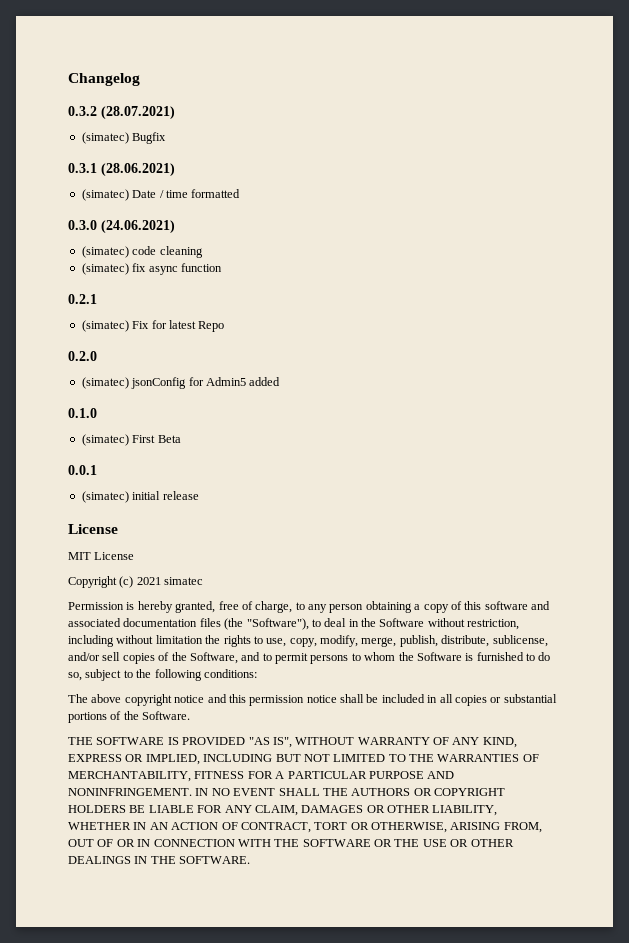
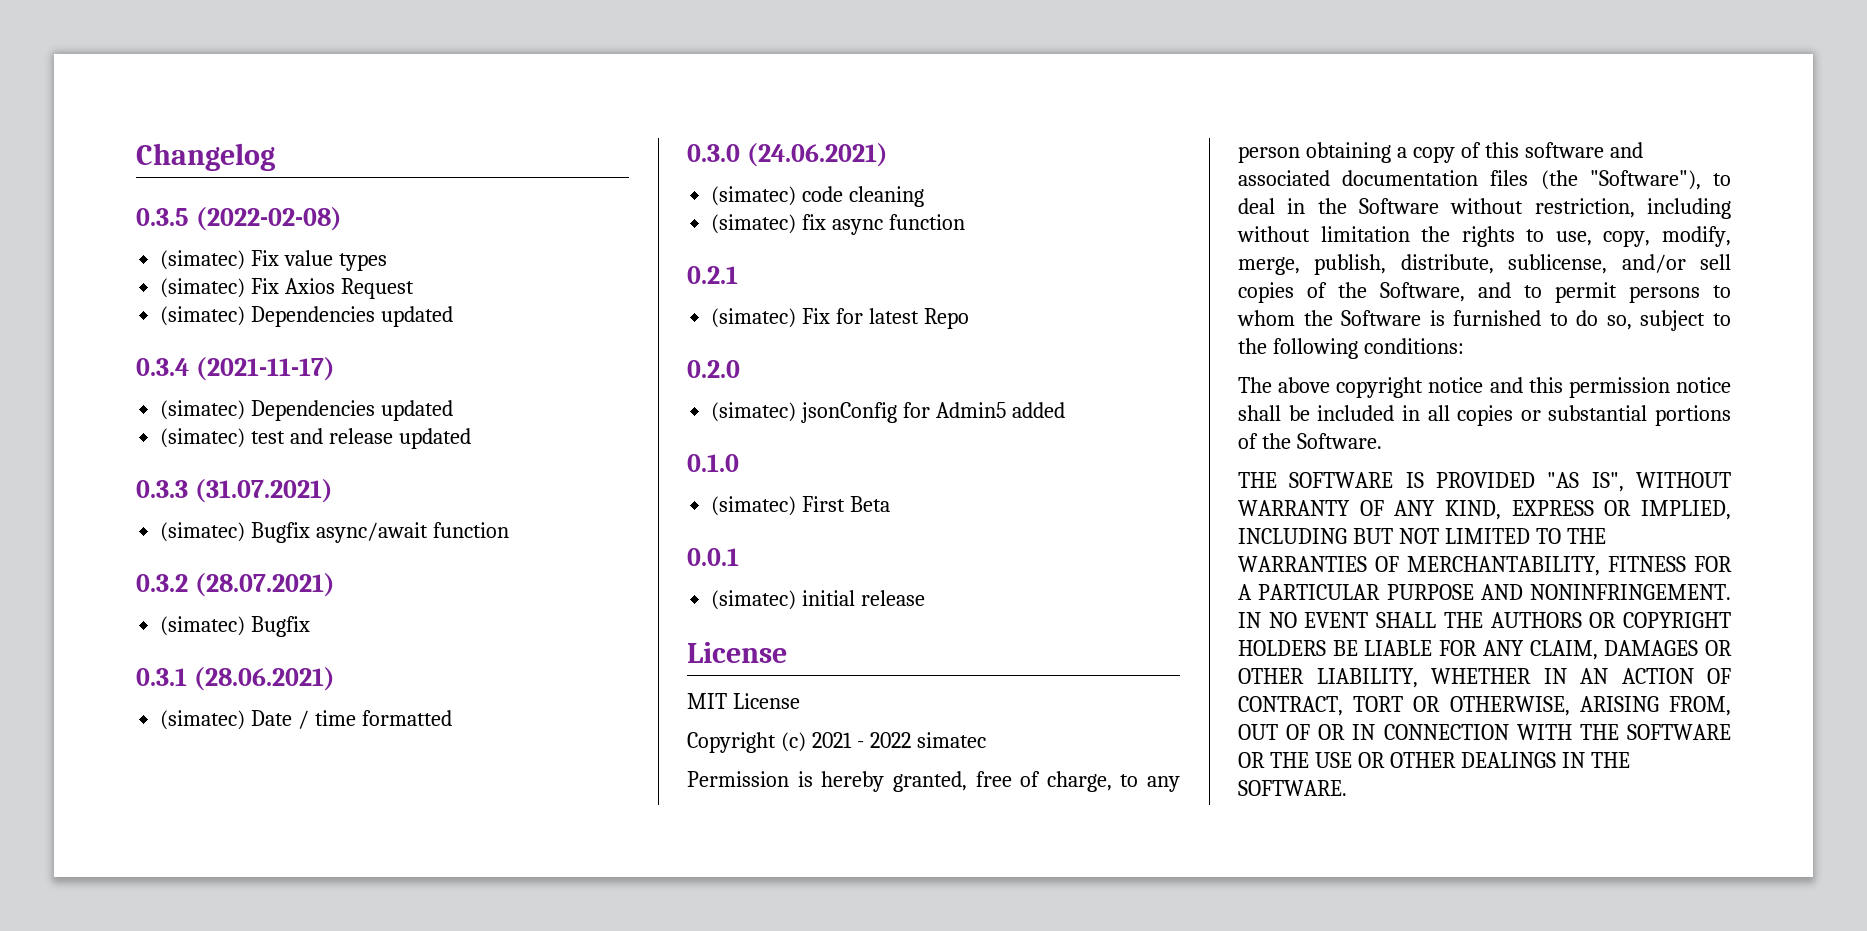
+ 0.3.5 (2022-02-08)
+ (simatec) Fix value types
+ (simatec) Fix Axios Request
+ (simatec) Dependencies updated
+ 0.3.4 (2021-11-17)
+ (simatec) Dependencies updated
+ (simatec) test and release updated
+ 0.3.3 (31.07.2021)
+ (simatec) Bugfix async/await function
- Copyright (c) 2021 simatec
+ Copyright (c) 2021 - 2022 simatec

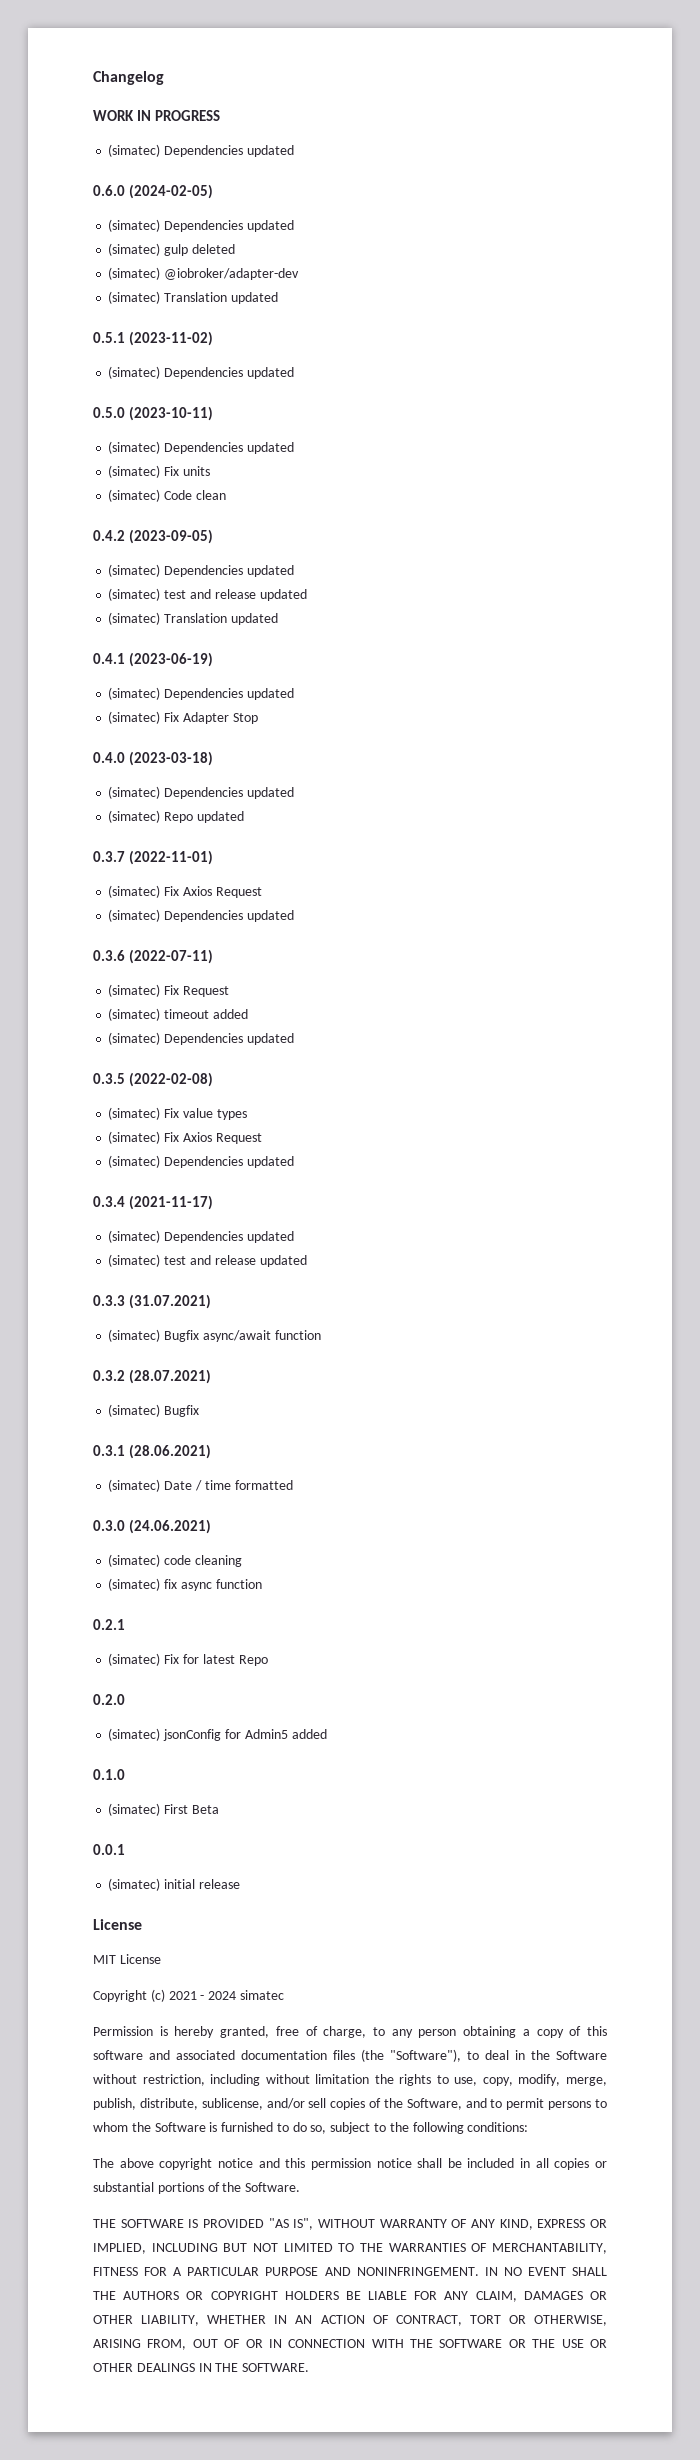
+ WORK IN PROGRESS
+ (simatec) Dependencies updated
+ 0.6.0 (2024-02-05)
+ (simatec) Dependencies updated
+ (simatec) gulp deleted
+ (simatec) @iobroker/adapter-dev
+ (simatec) Translation updated
+ 0.5.1 (2023-11-02)
+ (simatec) Dependencies updated
+ 0.5.0 (2023-10-11)
+ (simatec) Dependencies updated
+ (simatec) Fix units
+ (simatec) Code clean
+ 0.4.2 (2023-09-05)
+ (simatec) Dependencies updated
+ (simatec) test and release updated
+ (simatec) Translation updated
+ 0.4.1 (2023-06-19)
+ (simatec) Dependencies updated
+ (simatec) Fix Adapter Stop
+ 0.4.0 (2023-03-18)
+ (simatec) Dependencies updated
+ (simatec) Repo updated
+ 0.3.7 (2022-11-01)
+ (simatec) Fix Axios Request
+ (simatec) Dependencies updated
+ 0.3.6 (2022-07-11)
+ (simatec) Fix Request
+ (simatec) timeout added
+ (simatec) Dependencies updated
- Copyright (c) 2021 - 2022 simatec
+ Copyright (c) 2021 - 2024 simatec

